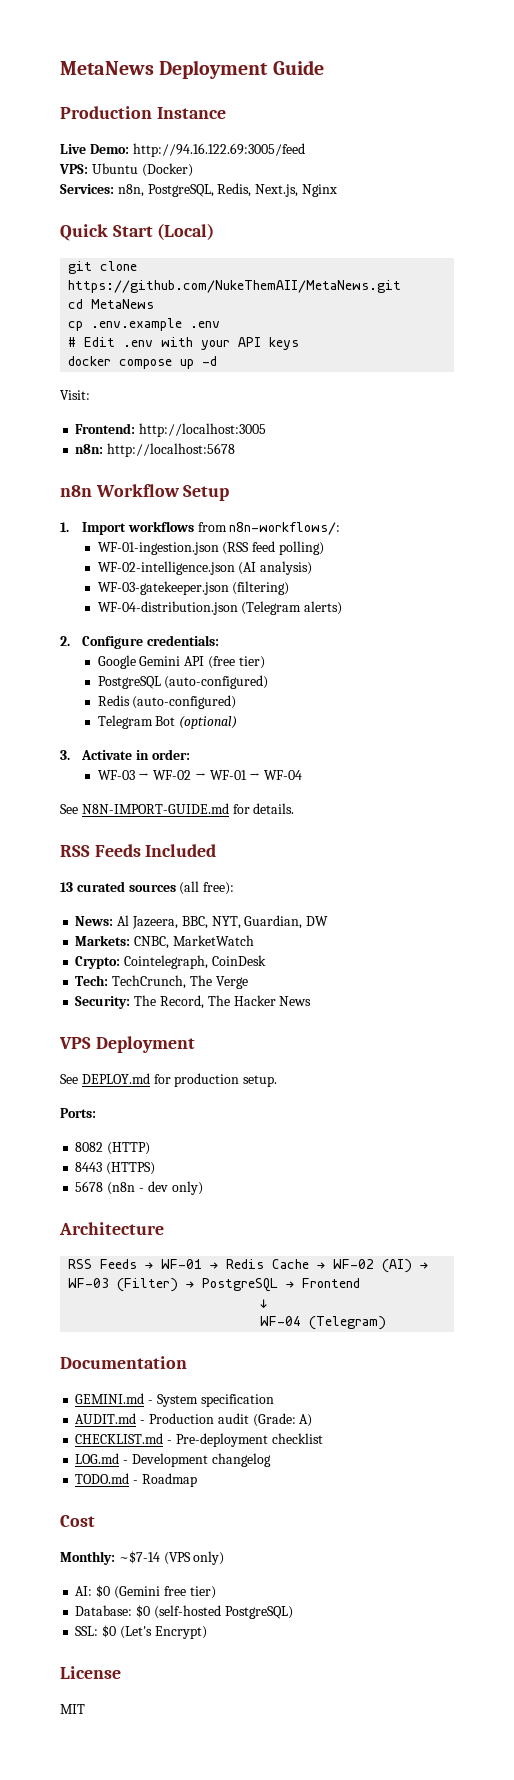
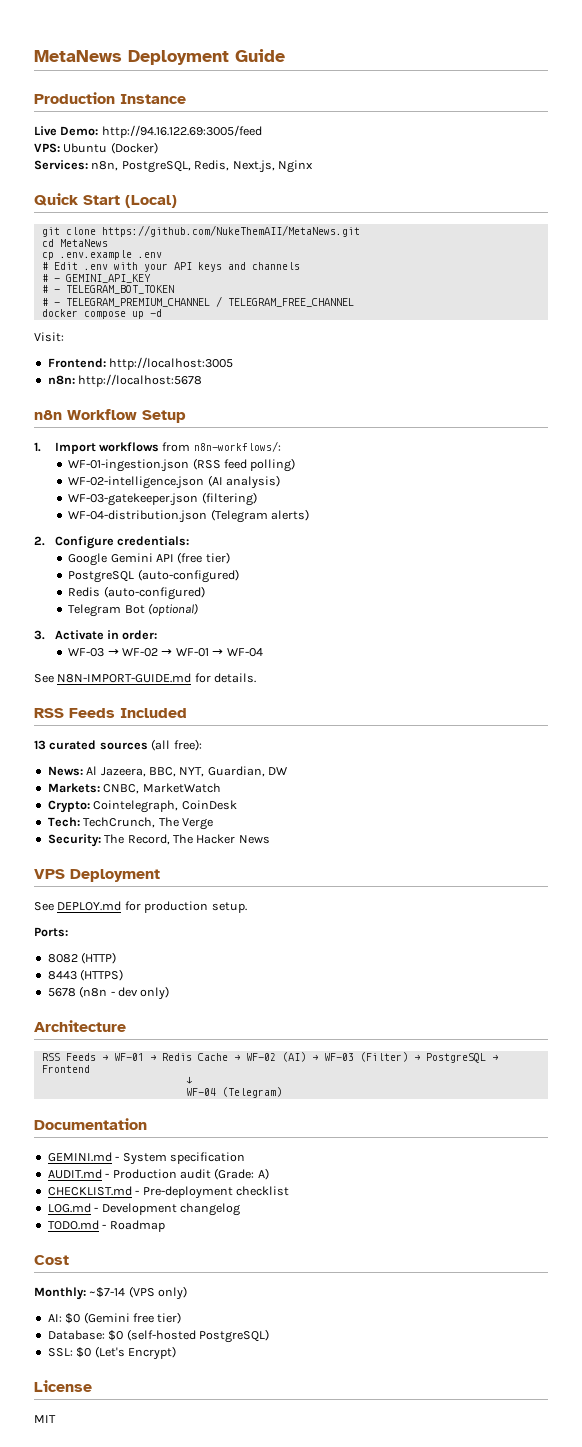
- # Edit .env with your API keys
+ # Edit .env with your API keys and channels
+ # - GEMINI_API_KEY
+ # - TELEGRAM_BOT_TOKEN
+ # - TELEGRAM_PREMIUM_CHANNEL / TELEGRAM_FREE_CHANNEL

